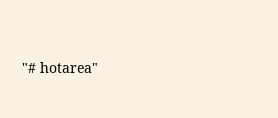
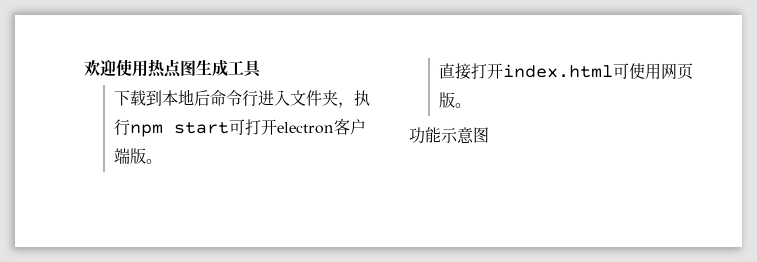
- "# hotarea"
+ 欢迎使用热点图生成工具
+ 下载到本地后命令行进入文件夹，执行npm start可打开electron客户端版。
+ 直接打开index.html可使用网页版。
+ 功能示意图

